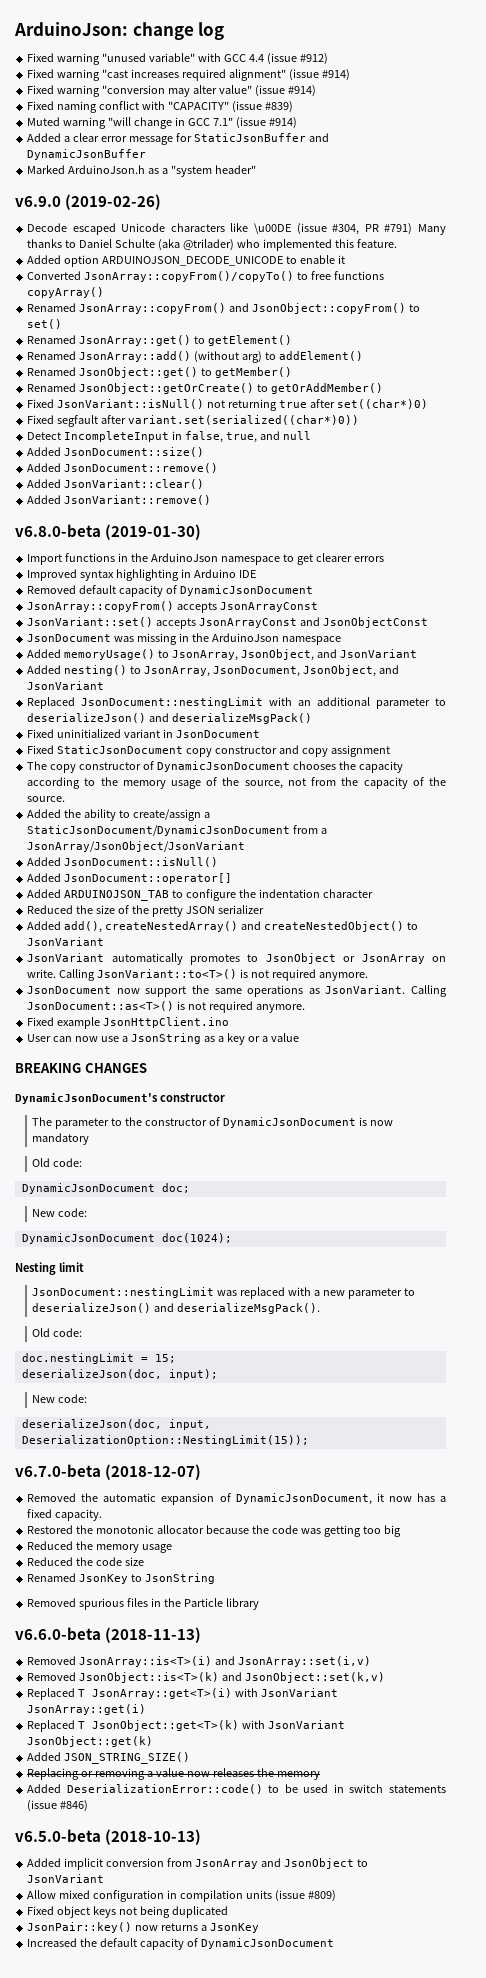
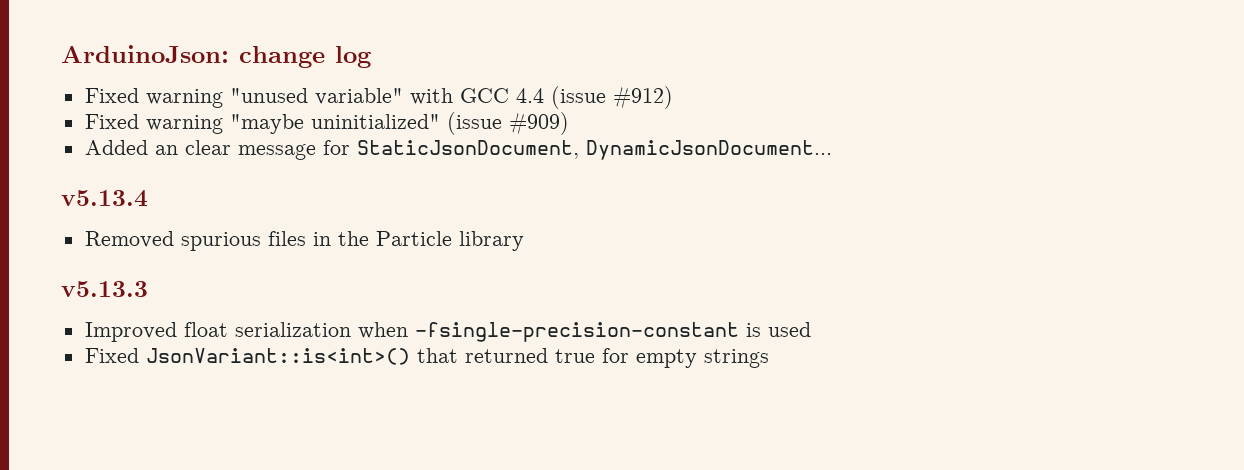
- Fixed warning "cast increases required alignment" (issue #914)
- Fixed warning "conversion may alter value" (issue #914)
- Fixed naming conflict with "CAPACITY" (issue #839)
- Muted warning "will change in GCC 7.1" (issue #914)
- Added a clear error message for StaticJsonBuffer and DynamicJsonBuffer
- Marked ArduinoJson.h as a "system header"
- v6.9.0 (2019-02-26)
- Decode escaped Unicode characters like \u00DE (issue #304, PR #791) Many thanks to Daniel Schulte (aka @trilader) who implemented this feature.
- Added option ARDUINOJSON_DECODE_UNICODE to enable it
- Converted JsonArray::copyFrom()/copyTo() to free functions copyArray()
- Renamed JsonArray::copyFrom() and JsonObject::copyFrom() to set()
- Renamed JsonArray::get() to getElement()
- Renamed JsonArray::add() (without arg) to addElement()
- Renamed JsonObject::get() to getMember()
- Renamed JsonObject::getOrCreate() to getOrAddMember()
- Fixed JsonVariant::isNull() not returning true after set((char*)0)
- Fixed segfault after variant.set(serialized((char*)0))
- Detect IncompleteInput in false, true, and null
- Added JsonDocument::size()
- Added JsonDocument::remove()
- Added JsonVariant::clear()
- Added JsonVariant::remove()
- v6.8.0-beta (2019-01-30)
- Import functions in the ArduinoJson namespace to get clearer errors
- Improved syntax highlighting in Arduino IDE
- Removed default capacity of DynamicJsonDocument
- JsonArray::copyFrom() accepts JsonArrayConst
- JsonVariant::set() accepts JsonArrayConst and JsonObjectConst
- JsonDocument was missing in the ArduinoJson namespace
- Added memoryUsage() to JsonArray, JsonObject, and JsonVariant
- Added nesting() to JsonArray, JsonDocument, JsonObject, and JsonVariant
- Replaced JsonDocument::nestingLimit with an additional parameter to deserializeJson() and deserializeMsgPack()
- Fixed uninitialized variant in JsonDocument
- Fixed StaticJsonDocument copy constructor and copy assignment
- The copy constructor of DynamicJsonDocument chooses the capacity according to the memory usage of the source, not from the capacity of the source.
- Added the ability to create/assign a StaticJsonDocument/DynamicJsonDocument from a JsonArray/JsonObject/JsonVariant
- Added JsonDocument::isNull()
- Added JsonDocument::operator[]
- Added ARDUINOJSON_TAB to configure the indentation character
- Reduced the size of the pretty JSON serializer
- Added add(), createNestedArray() and createNestedObject() to JsonVariant
- JsonVariant automatically promotes to JsonObject or JsonArray on write. Calling JsonVariant::to<T>() is not required anymore.
- JsonDocument now support the same operations as JsonVariant. Calling JsonDocument::as<T>() is not required anymore.
- Fixed example JsonHttpClient.ino
- User can now use a JsonString as a key or a value
- BREAKING CHANGES
- DynamicJsonDocument's constructor
- The parameter to the constructor of DynamicJsonDocument is now mandatory
- Old code:
- DynamicJsonDocument doc;
- New code:
- DynamicJsonDocument doc(1024);
- Nesting limit
- JsonDocument::nestingLimit was replaced with a new parameter to deserializeJson() and deserializeMsgPack().
- Old code:
- doc.nestingLimit = 15;
- deserializeJson(doc, input);
- New code:
- deserializeJson(doc, input, DeserializationOption::NestingLimit(15));
- v6.7.0-beta (2018-12-07)
- Removed the automatic expansion of DynamicJsonDocument, it now has a fixed capacity.
- Restored the monotonic allocator because the code was getting too big
- Reduced the memory usage
- Reduced the code size
- Renamed JsonKey to JsonString
+ Fixed warning "maybe uninitialized" (issue #909)
+ Added an clear message for StaticJsonDocument, DynamicJsonDocument...
+ v5.13.4
- v6.6.0-beta (2018-11-13)
- Removed JsonArray::is<T>(i) and JsonArray::set(i,v)
- Removed JsonObject::is<T>(k) and JsonObject::set(k,v)
- Replaced T JsonArray::get<T>(i) with JsonVariant JsonArray::get(i)
- Replaced T JsonObject::get<T>(k) with JsonVariant JsonObject::get(k)
- Added JSON_STRING_SIZE()
- Replacing or removing a value now releases the memory
- Added DeserializationError::code() to be used in switch statements (issue #846)
- v6.5.0-beta (2018-10-13)
- Added implicit conversion from JsonArray and JsonObject to JsonVariant
- Allow mixed configuration in compilation units (issue #809)
- Fixed object keys not being duplicated
- JsonPair::key() now returns a JsonKey
- Increased the default capacity of DynamicJsonDocument
+ v5.13.3
+ Improved float serialization when -fsingle-precision-constant is used
+ Fixed JsonVariant::is<int>() that returned true for empty strings

